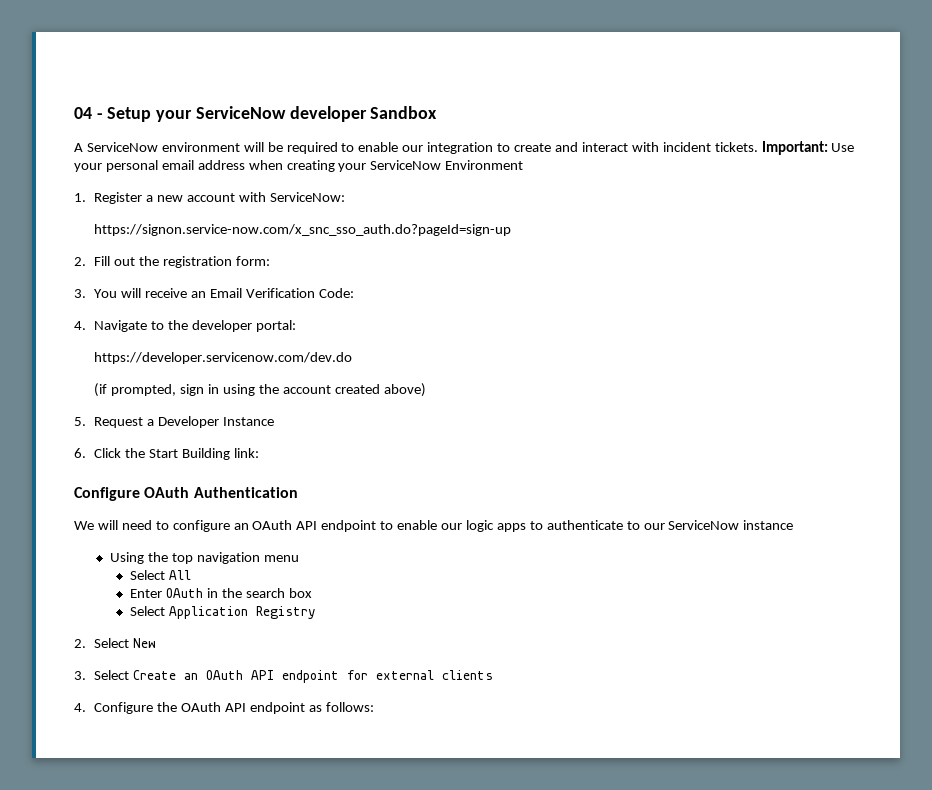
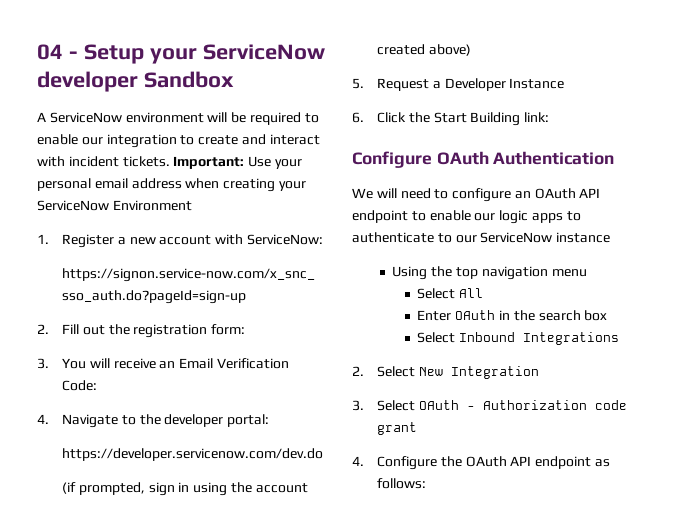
- Select Application Registry
+ Select Inbound Integrations
- 2. Select New
+ 2. Select New Integration
- 3. Select Create an OAuth API endpoint for external clients
+ 3. Select OAuth - Authorization code grant

